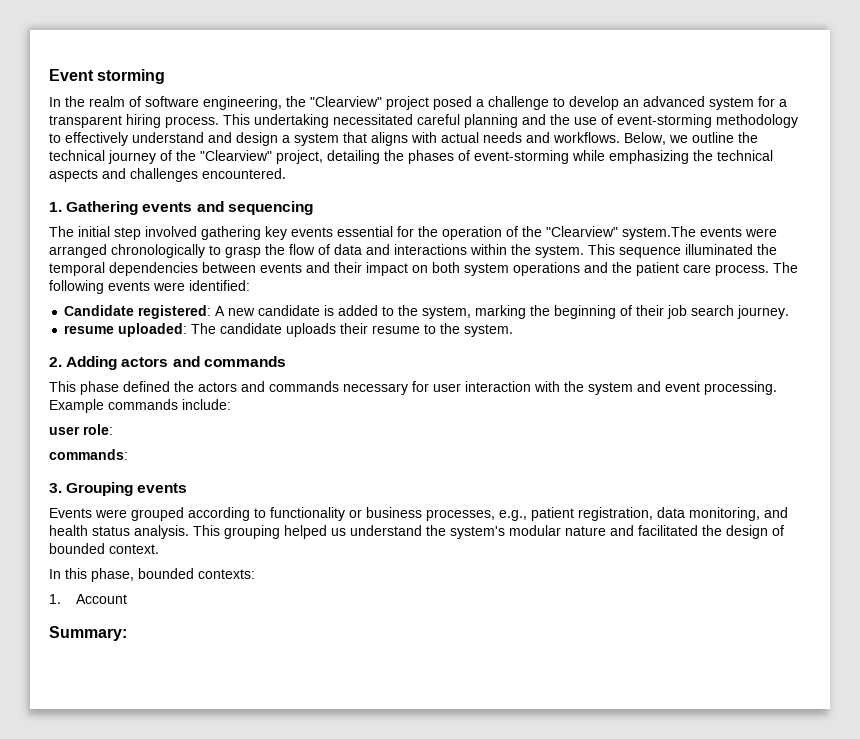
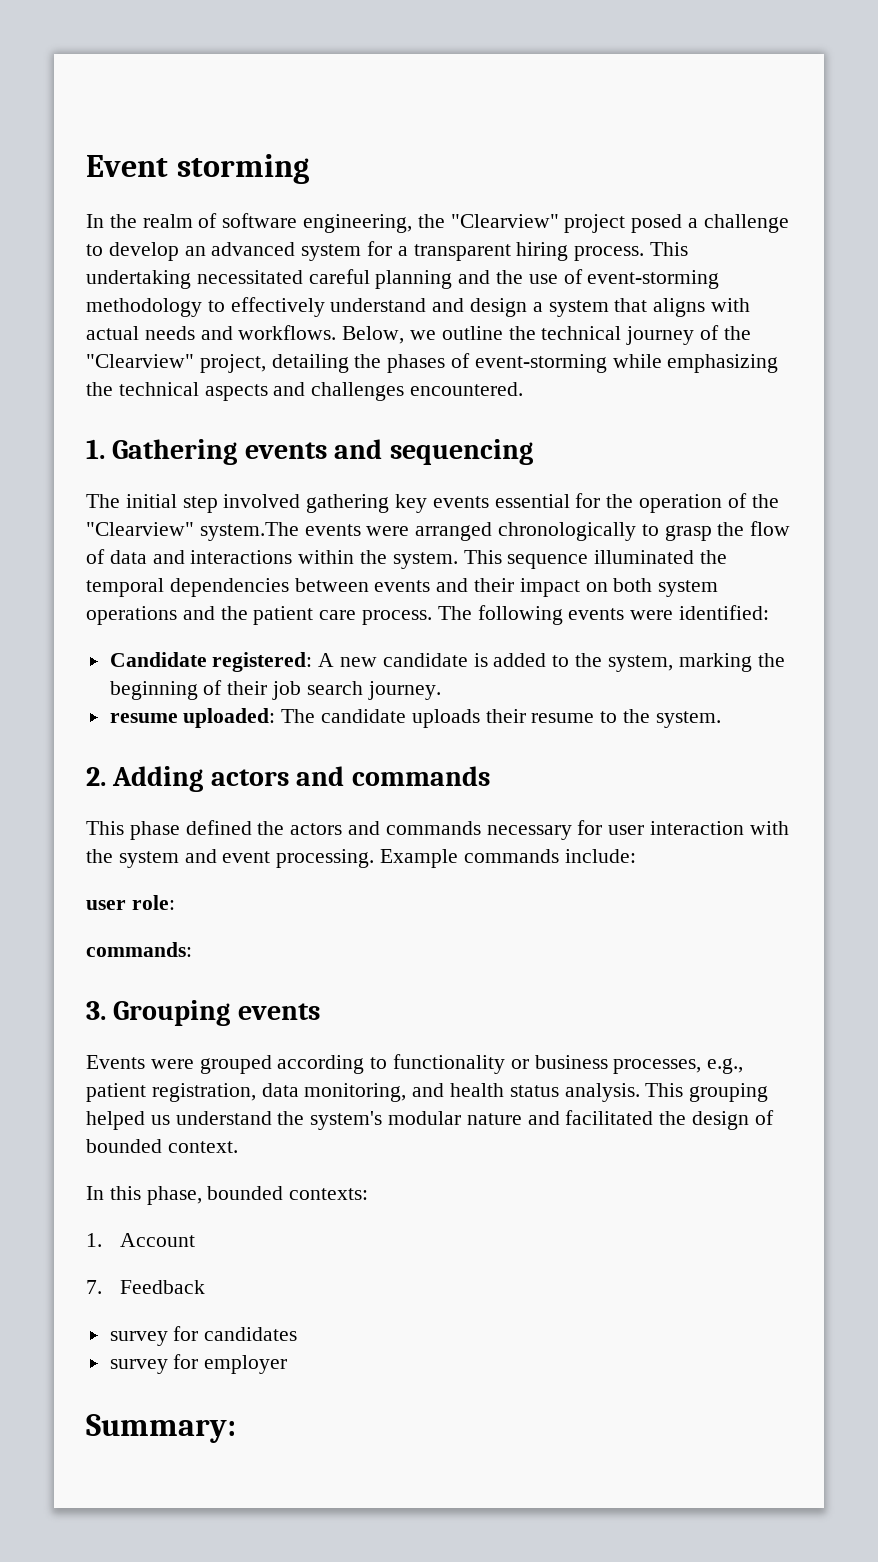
+ 7. Feedback
+ survey for candidates
+ survey for employer

